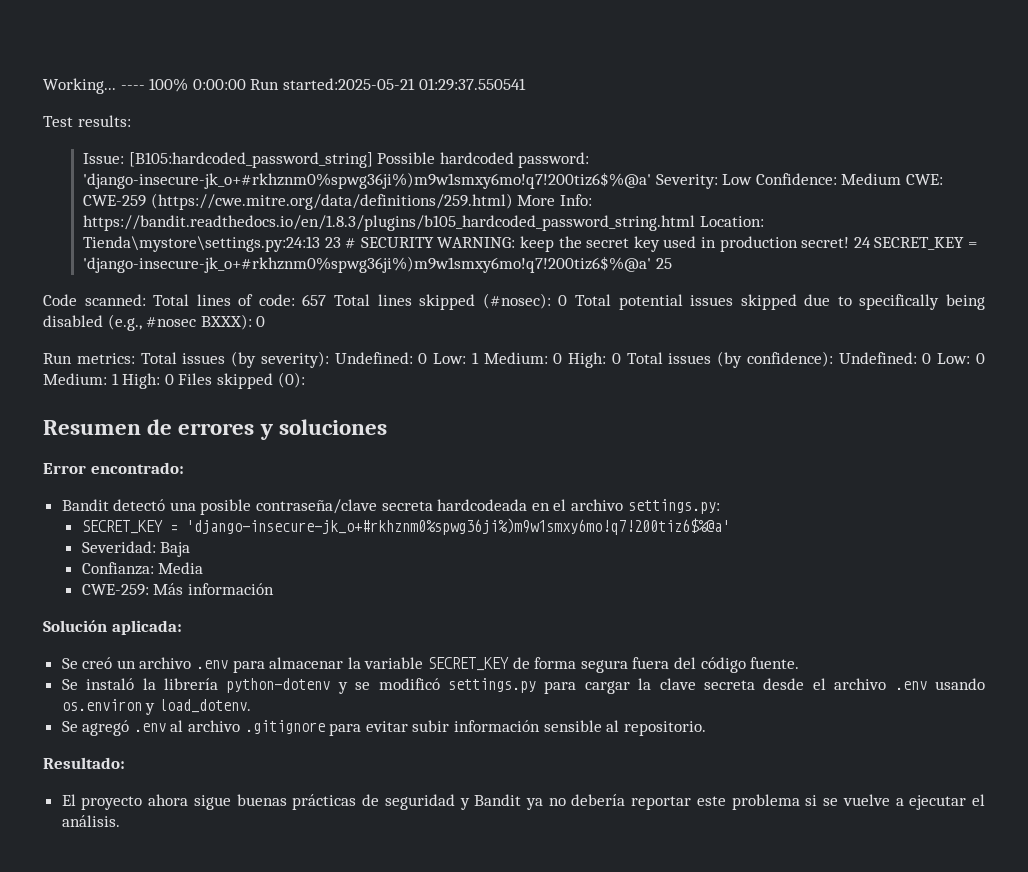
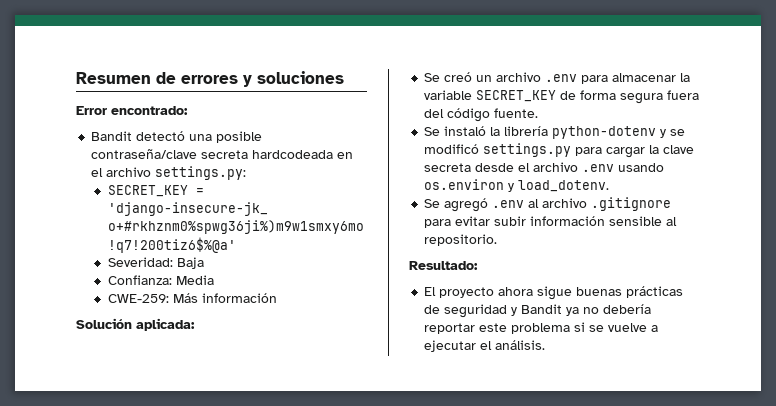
- Working... ---- 100% 0:00:00 Run started:2025-05-21 01:29:37.550541
- Test results:
- Issue: [B105:hardcoded_password_string] Possible hardcoded password: 'django-insecure-jk_o+#rkhznm0%spwg36ji%)m9w1smxy6mo!q7!200tiz6$%@a' Severity: Low Confidence: Medium CWE: CWE-259 (https://cwe.mitre.org/data/definitions/259.html) More Info: https://bandit.readthedocs.io/en/1.8.3/plugins/b105_hardcoded_password_string.html Location: Tienda\mystore\settings.py:24:13 23 # SECURITY WARNING: keep the secret key used in production secret! 24 SECRET_KEY = 'django-insecure-jk_o+#rkhznm0%spwg36ji%)m9w1smxy6mo!q7!200tiz6$%@a' 25
- Code scanned: Total lines of code: 657 Total lines skipped (#nosec): 0 Total potential issues skipped due to specifically being disabled (e.g., #nosec BXXX): 0
- Run metrics: Total issues (by severity): Undefined: 0 Low: 1 Medium: 0 High: 0 Total issues (by confidence): Undefined: 0 Low: 0 Medium: 1 High: 0 Files skipped (0):

